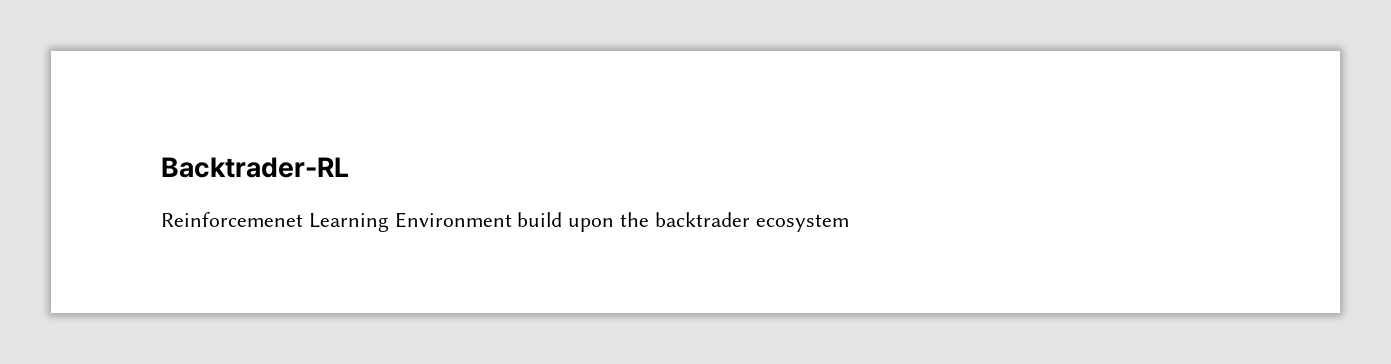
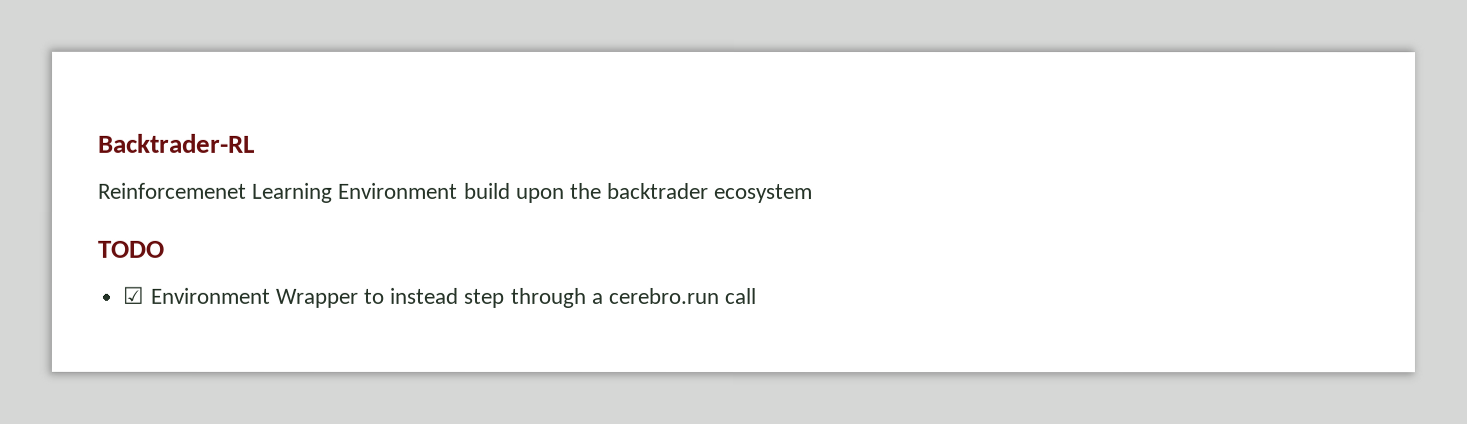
+ TODO
+ ☑ Environment Wrapper to instead step through a cerebro.run call

